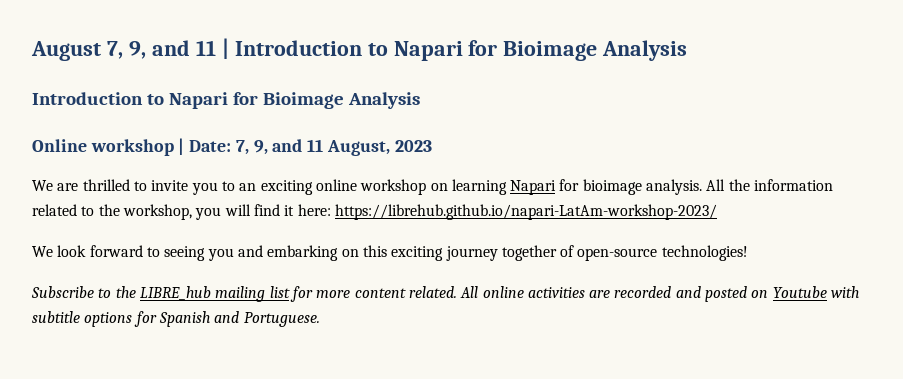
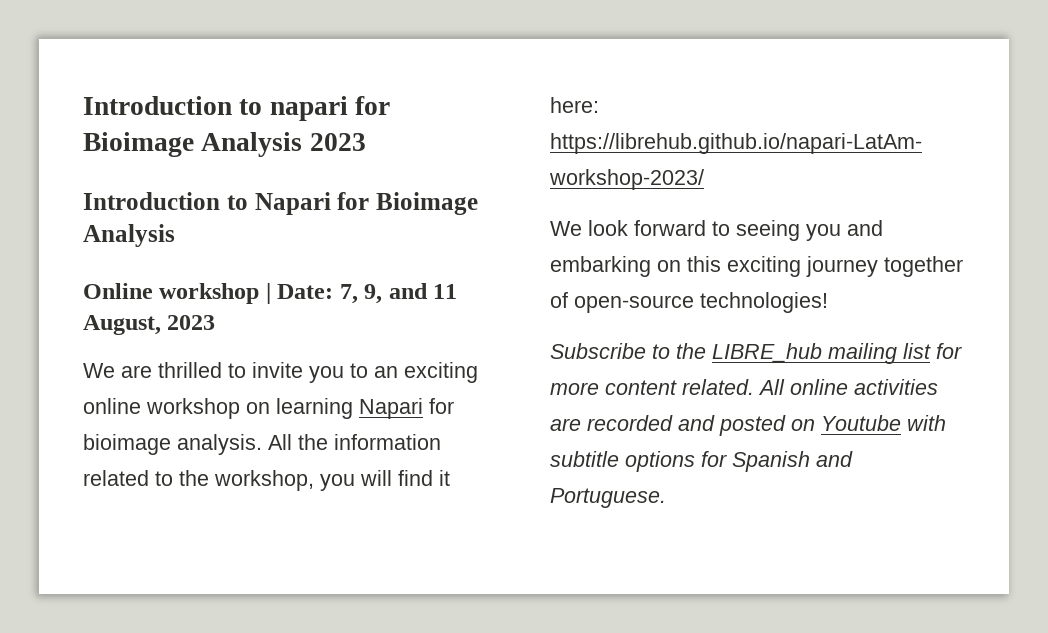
- August 7, 9, and 11 | Introduction to Napari for Bioimage Analysis
+ Introduction to napari for Bioimage Analysis 2023

